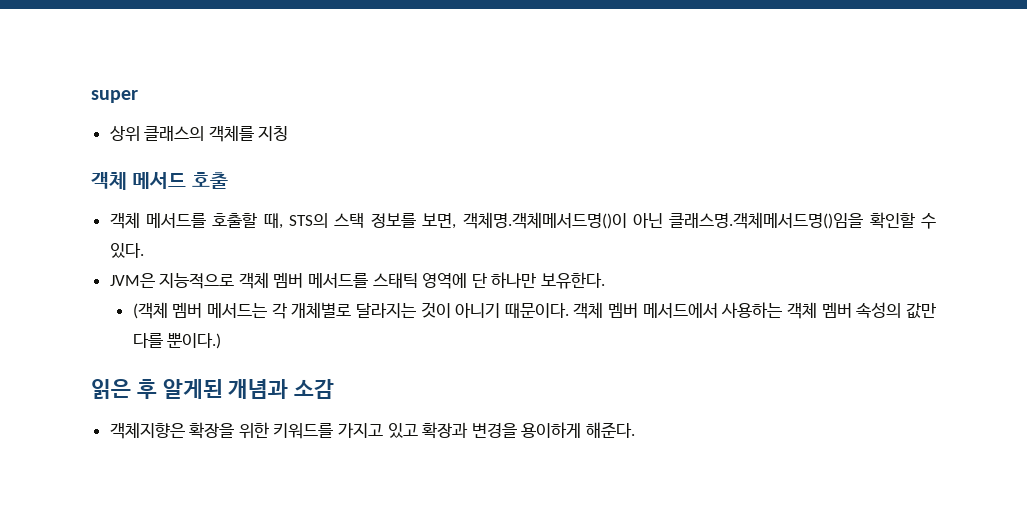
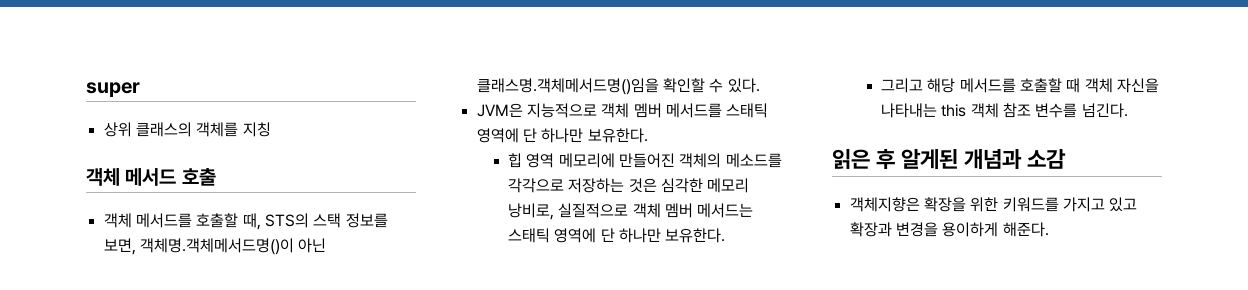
- (객체 멤버 메서드는 각 개체별로 달라지는 것이 아니기 때문이다. 객체 멤버 메서드에서 사용하는 객체 멤버 속성의 값만 다를 뿐이다.)
+ 힙 영역 메모리에 만들어진 객체의 메소드를 각각으로 저장하는 것은 심각한 메모리 낭비로, 실질적으로 객체 멤버 메서드는 스태틱 영역에 단 하나만 보유한다.
+ 그리고 해당 메서드를 호출할 때 객체 자신을 나타내는 this 객체 참조 변수를 넘긴다.

